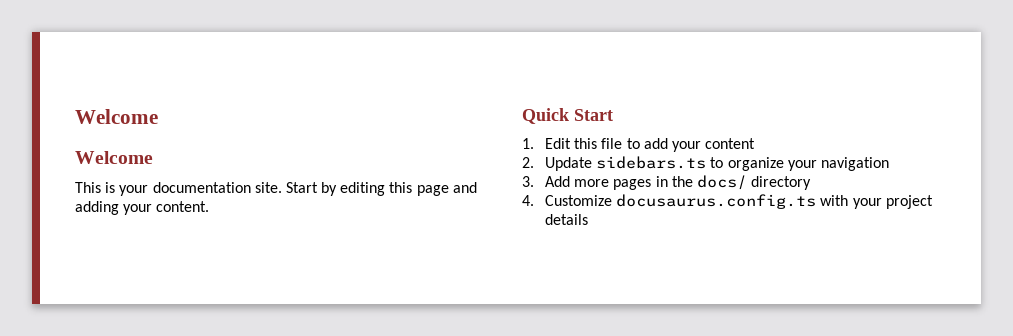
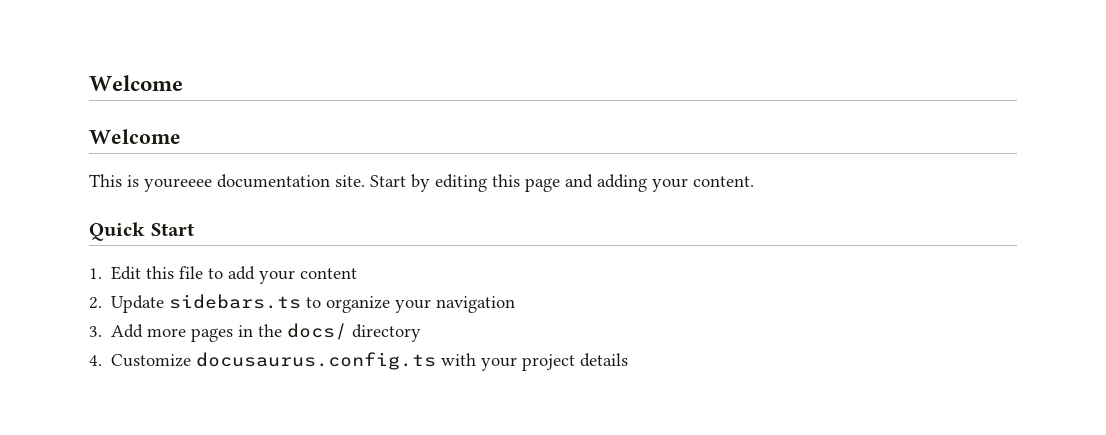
- This is your documentation site.
+ This is youreeee documentation site.

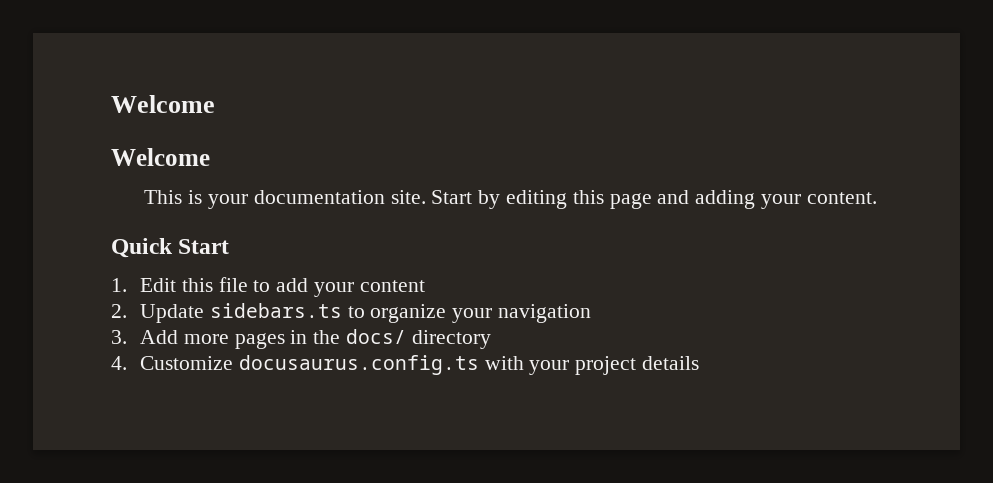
- This is youreeee documentation site.
+ This is your documentation site.

